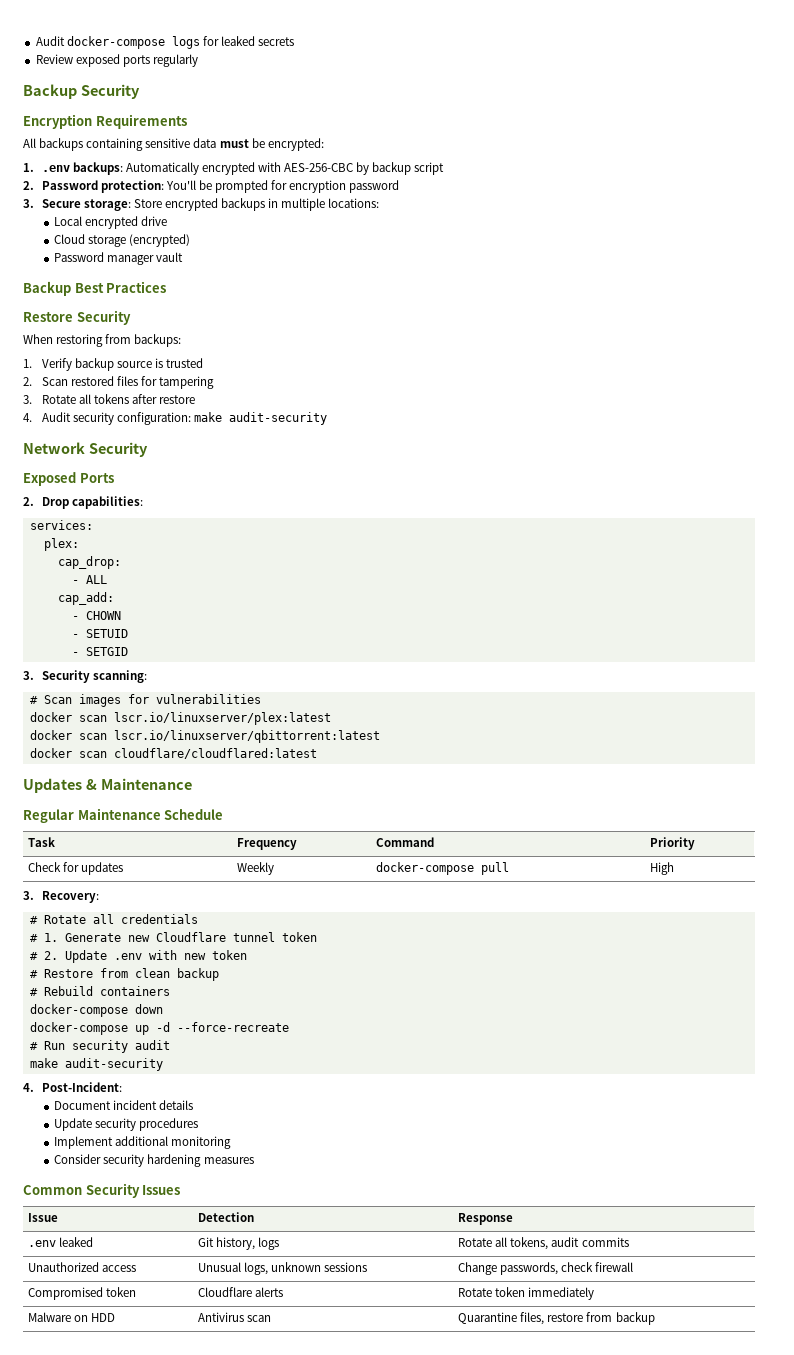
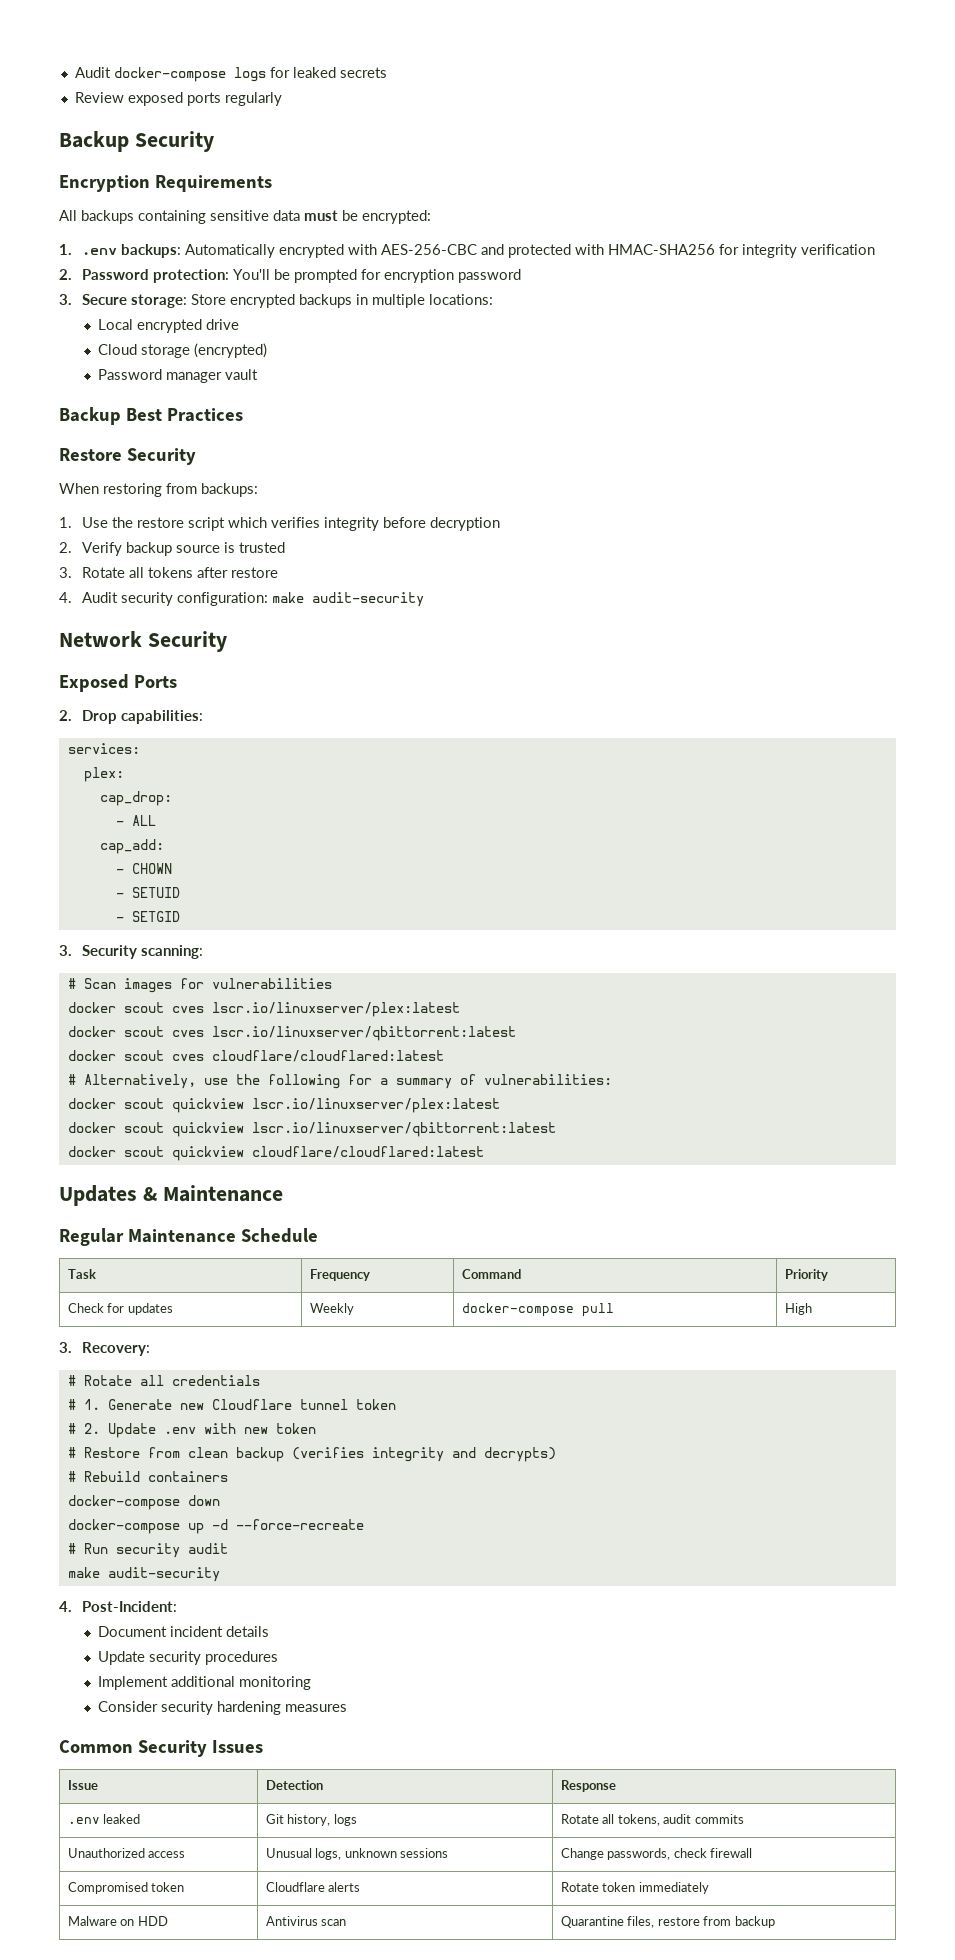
- 1. .env backups: Automatically encrypted with AES-256-CBC by backup script
+ 1. .env backups: Automatically encrypted with AES-256-CBC and protected with HMAC-SHA256 for integrity verification
- 1. Verify backup source is trusted
+ 1. Use the restore script which verifies integrity before decryption
+ 2. Verify backup source is trusted
- 2. Scan restored files for tampering
- docker scan lscr.io/linuxserver/plex:latest
- docker scan lscr.io/linuxserver/qbittorrent:latest
- docker scan cloudflare/cloudflared:latest
+ docker scout cves lscr.io/linuxserver/plex:latest
+ docker scout cves lscr.io/linuxserver/qbittorrent:latest
+ docker scout cves cloudflare/cloudflared:latest
+ # Alternatively, use the following for a summary of vulnerabilities:
+ docker scout quickview lscr.io/linuxserver/plex:latest
+ docker scout quickview lscr.io/linuxserver/qbittorrent:latest
+ docker scout quickview cloudflare/cloudflared:latest
- # Restore from clean backup
+ # Restore from clean backup (verifies integrity and decrypts)

